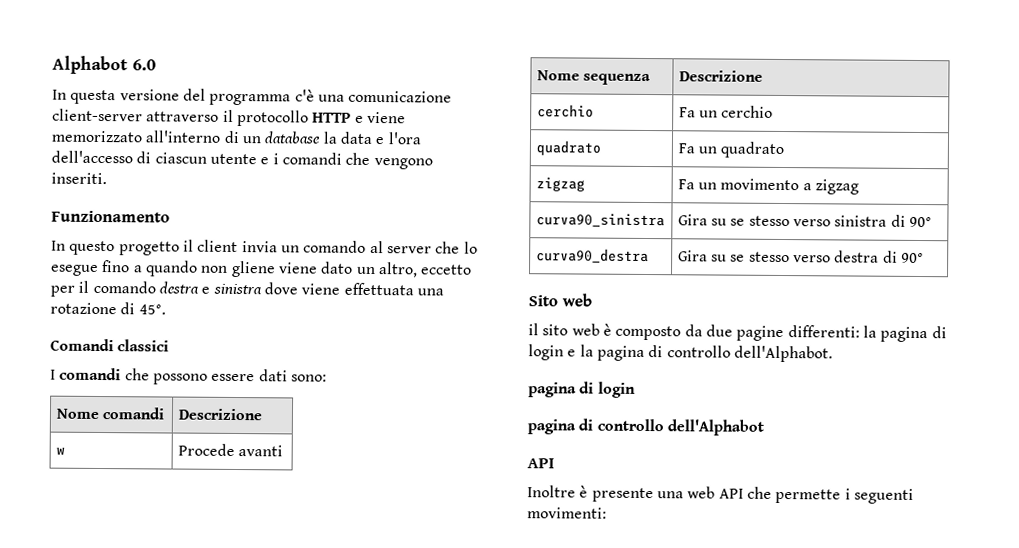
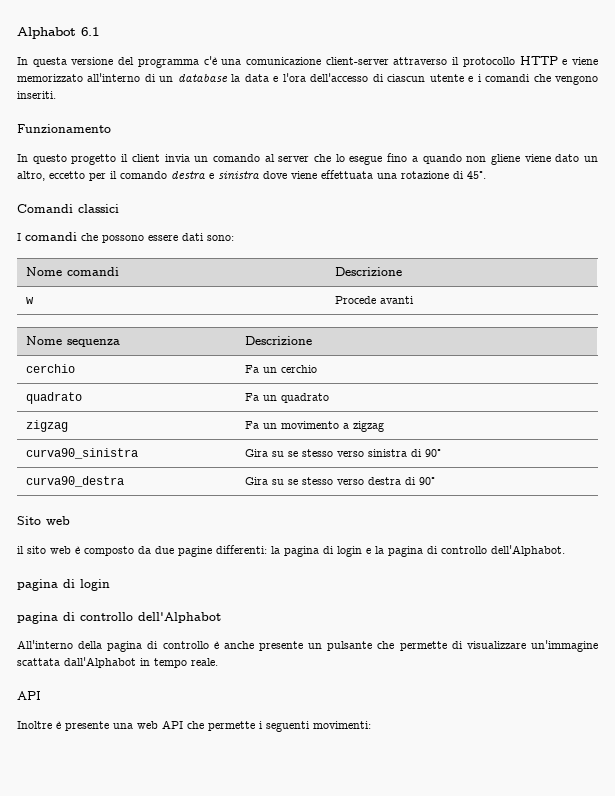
- Alphabot 6.0
+ Alphabot 6.1
+ All'interno della pagina di controllo è anche presente un pulsante che permette di visualizzare un'immagine scattata dall'Alphabot in tempo reale.

